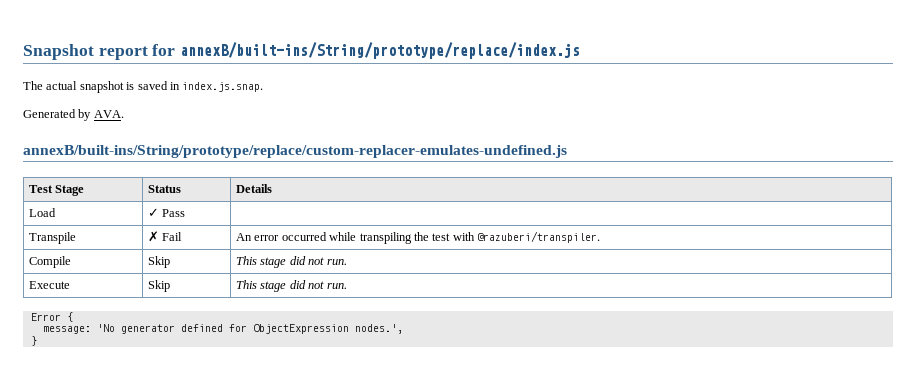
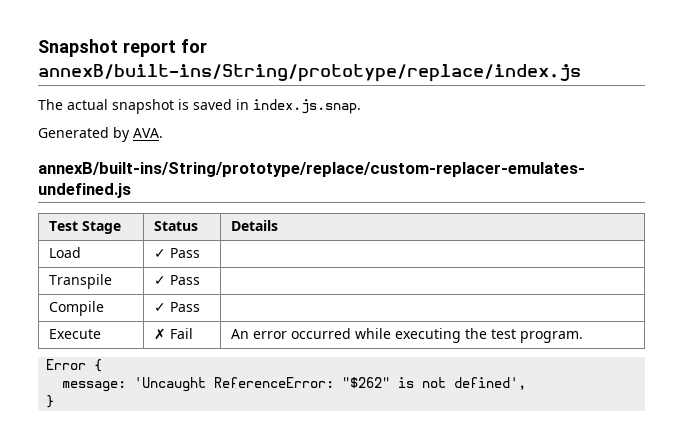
- Transpile | ✗ Fail | An error occurred while transpiling the test with @razuberi/transpiler.
- Compile | Skip | This stage did not run.
- Execute | Skip | This stage did not run.
+ Transpile | ✓ Pass |
+ Compile | ✓ Pass |
+ Execute | ✗ Fail | An error occurred while executing the test program.
  Error {
- message: 'No generator defined for ObjectExpression nodes.',
+ message: 'Uncaught ReferenceError: "$262" is not defined',

